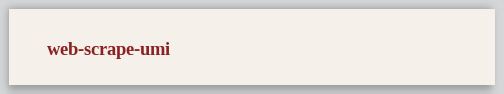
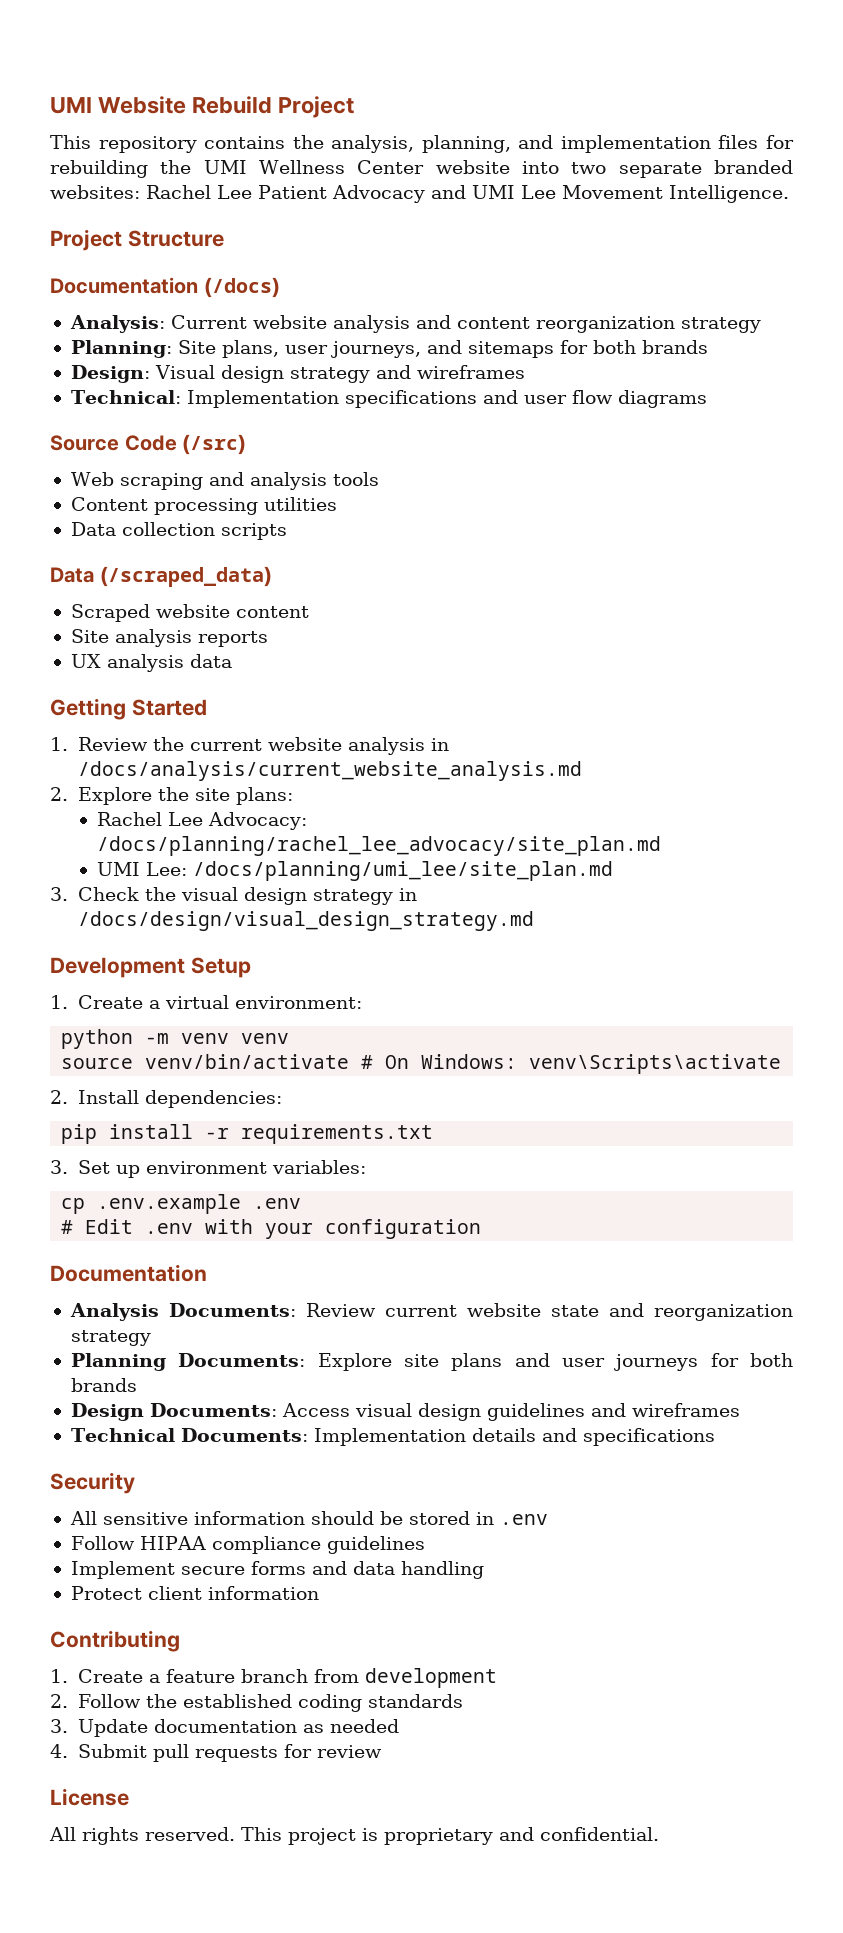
- web-scrape-umi
+ UMI Website Rebuild Project
+ This repository contains the analysis, planning, and implementation files for rebuilding the UMI Wellness Center website into two separate branded websites: Rachel Lee Patient Advocacy and UMI Lee Movement Intelligence.
+ Project Structure
+ Documentation (/docs)
+ Analysis: Current website analysis and content reorganization strategy
+ Planning: Site plans, user journeys, and sitemaps for both brands
+ Design: Visual design strategy and wireframes
+ Technical: Implementation specifications and user flow diagrams
+ Source Code (/src)
+ Web scraping and analysis tools
+ Content processing utilities
+ Data collection scripts
+ Data (/scraped_data)
+ Scraped website content
+ Site analysis reports
+ UX analysis data
+ Getting Started
+ 1. Review the current website analysis in /docs/analysis/current_website_analysis.md
+ 2. Explore the site plans:
+ Rachel Lee Advocacy: /docs/planning/rachel_lee_advocacy/site_plan.md
+ UMI Lee: /docs/planning/umi_lee/site_plan.md
+ 3. Check the visual design strategy in /docs/design/visual_design_strategy.md
+ Development Setup
+ 1. Create a virtual environment:
+ python -m venv venv
+ source venv/bin/activate # On Windows: venv\Scripts\activate
+ 2. Install dependencies:
+ pip install -r requirements.txt
+ 3. Set up environment variables:
+ cp .env.example .env
+ # Edit .env with your configuration
+ Documentation
+ Analysis Documents: Review current website state and reorganization strategy
+ Planning Documents: Explore site plans and user journeys for both brands
+ Design Documents: Access visual design guidelines and wireframes
+ Technical Documents: Implementation details and specifications
+ Security
+ All sensitive information should be stored in .env
+ Follow HIPAA compliance guidelines
+ Implement secure forms and data handling
+ Protect client information
+ Contributing
+ 1. Create a feature branch from development
+ 2. Follow the established coding standards
+ 3. Update documentation as needed
+ 4. Submit pull requests for review
+ License
+ All rights reserved. This project is proprietary and confidential.

